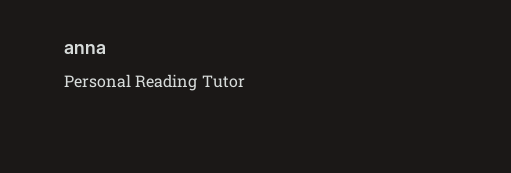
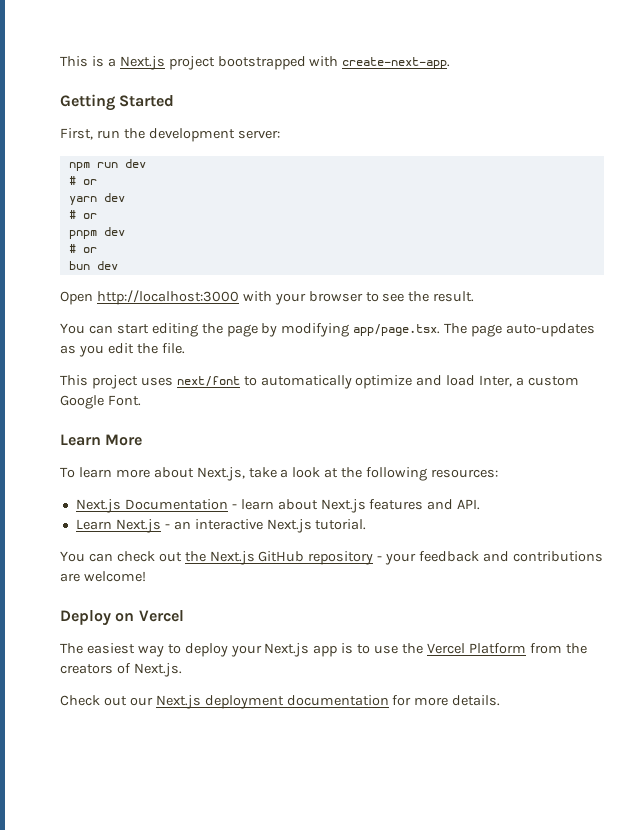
- anna
- Personal Reading Tutor
+ This is a Next.js project bootstrapped with create-next-app.
+ Getting Started
+ First, run the development server:
+ npm run dev
+ # or
+ yarn dev
+ # or
+ pnpm dev
+ # or
+ bun dev
+ Open http://localhost:3000 with your browser to see the result.
+ You can start editing the page by modifying app/page.tsx. The page auto-updates as you edit the file.
+ This project uses next/font to automatically optimize and load Inter, a custom Google Font.
+ Learn More
+ To learn more about Next.js, take a look at the following resources:
+ Next.js Documentation - learn about Next.js features and API.
+ Learn Next.js - an interactive Next.js tutorial.
+ You can check out the Next.js GitHub repository - your feedback and contributions are welcome!
+ Deploy on Vercel
+ The easiest way to deploy your Next.js app is to use the Vercel Platform from the creators of Next.js.
+ Check out our Next.js deployment documentation for more details.

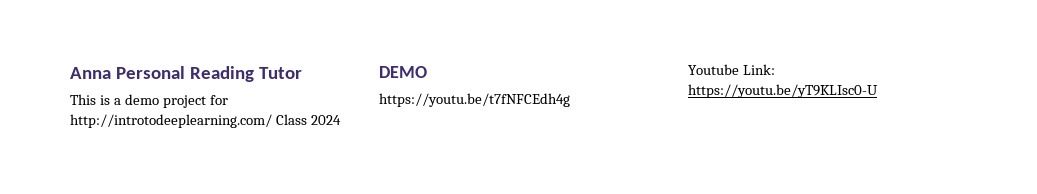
- This is a Next.js project bootstrapped with create-next-app.
- Getting Started
- First, run the development server:
- npm run dev
- # or
- yarn dev
- # or
- pnpm dev
- # or
- bun dev
- Open http://localhost:3000 with your browser to see the result.
- You can start editing the page by modifying app/page.tsx. The page auto-updates as you edit the file.
- This project uses next/font to automatically optimize and load Inter, a custom Google Font.
- Learn More
- To learn more about Next.js, take a look at the following resources:
- Next.js Documentation - learn about Next.js features and API.
- Learn Next.js - an interactive Next.js tutorial.
- You can check out the Next.js GitHub repository - your feedback and contributions are welcome!
- Deploy on Vercel
- The easiest way to deploy your Next.js app is to use the Vercel Platform from the creators of Next.js.
- Check out our Next.js deployment documentation for more details.
+ Anna Personal Reading Tutor
+ This is a demo project for http://introtodeeplearning.com/ Class 2024
+ DEMO
+ https://youtu.be/t7fNFCEdh4g
+ Youtube Link: https://youtu.be/yT9KLIsc0-U

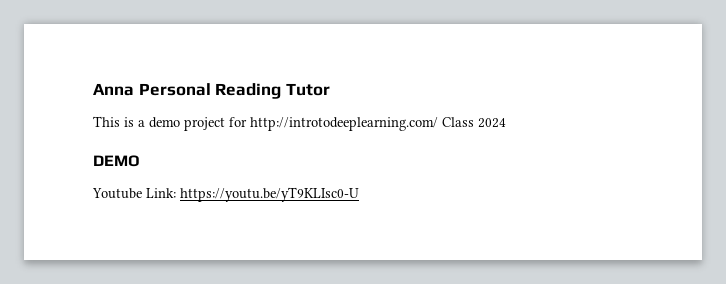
- https://youtu.be/t7fNFCEdh4g

